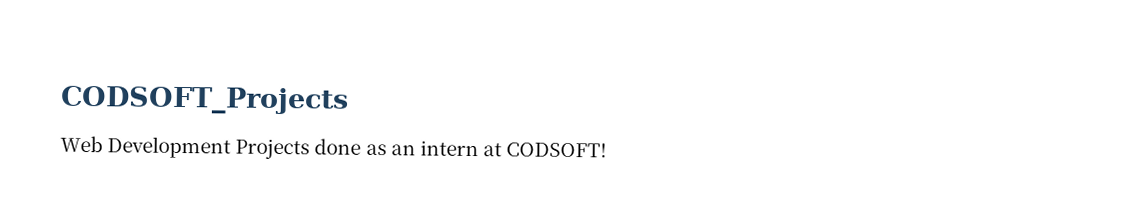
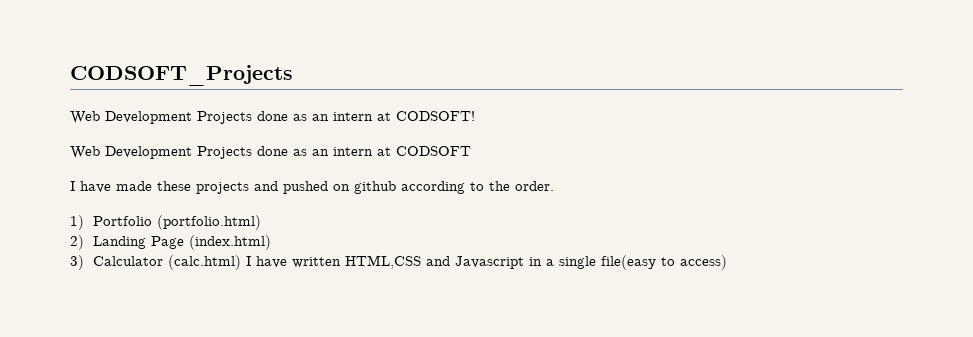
+ Web Development Projects done as an intern at CODSOFT
+ I have made these projects and pushed on github according to the order.
+ 1) Portfolio (portfolio.html)
+ 2) Landing Page (index.html)
+ 3) Calculator (calc.html) I have written HTML,CSS and Javascript in a single file(easy to access)

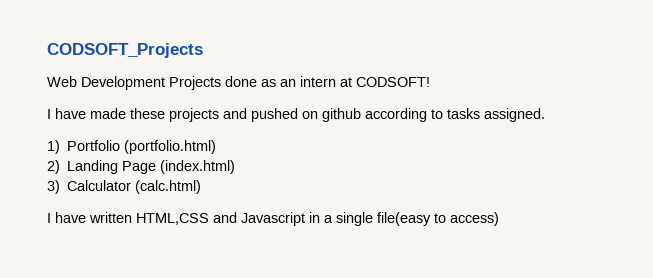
- Web Development Projects done as an intern at CODSOFT
- I have made these projects and pushed on github according to the order.
+ I have made these projects and pushed on github according to tasks assigned.
- 3) Calculator (calc.html) I have written HTML,CSS and Javascript in a single file(easy to access)
+ 3) Calculator (calc.html)
+ I have written HTML,CSS and Javascript in a single file(easy to access)

